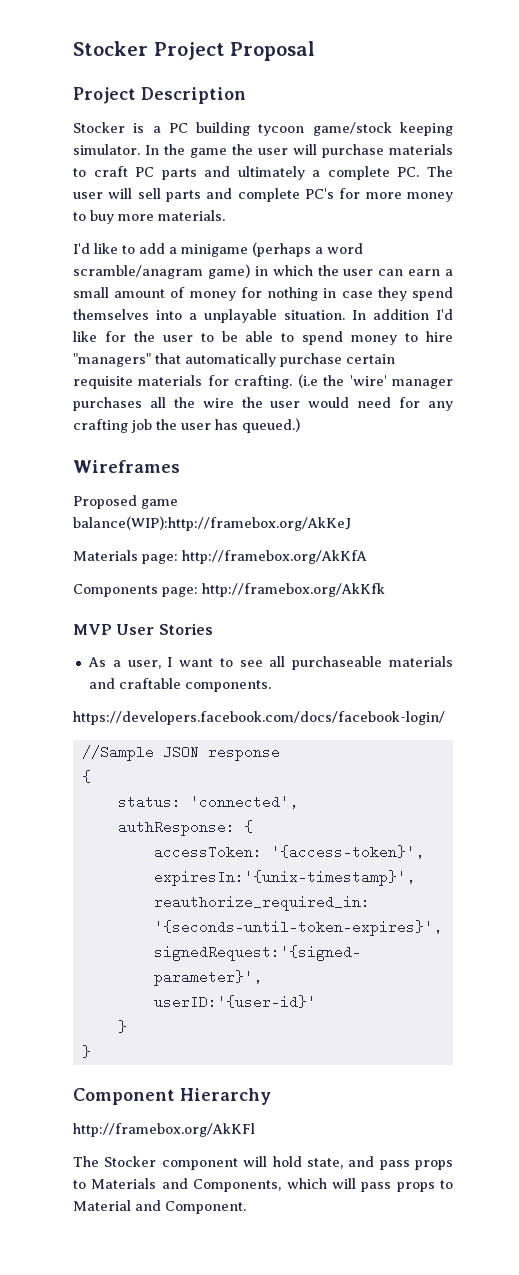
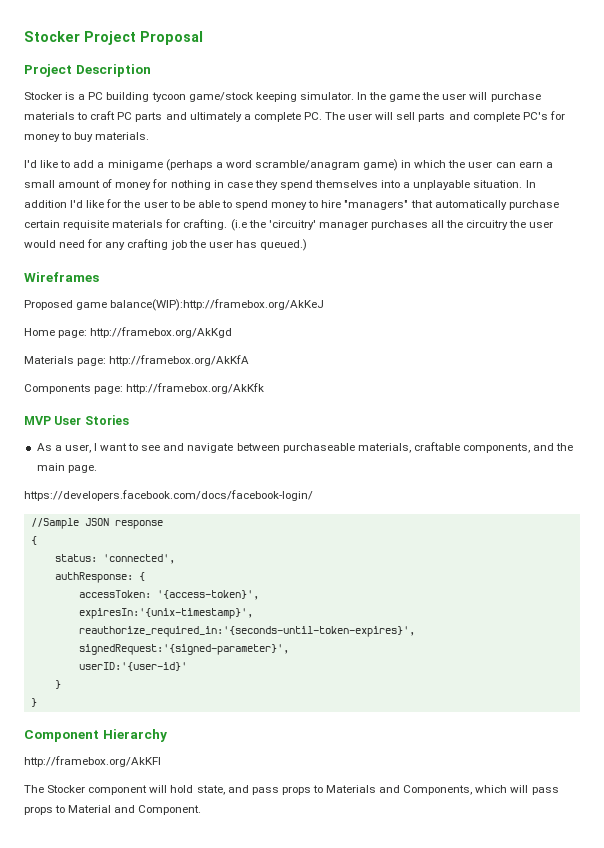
- In the game the user will purchase materials to craft PC parts and ultimately a complete PC. The user will sell parts and complete PC's for more money to buy more materials.
+ In the game the user will purchase materials to craft PC parts and ultimately a complete PC. The user will sell parts and complete PC's for money to buy materials.
- (i.e the 'wire' manager purchases all the wire the user would need for any crafting job the user has queued.)
+ (i.e the 'circuitry' manager purchases all the circuitry the user would need for any crafting job the user has queued.)
+ Home page: http://framebox.org/AkKgd
- As a user, I want to see all purchaseable materials and craftable components.
+ As a user, I want to see and navigate between purchaseable materials, craftable components, and the main page.

